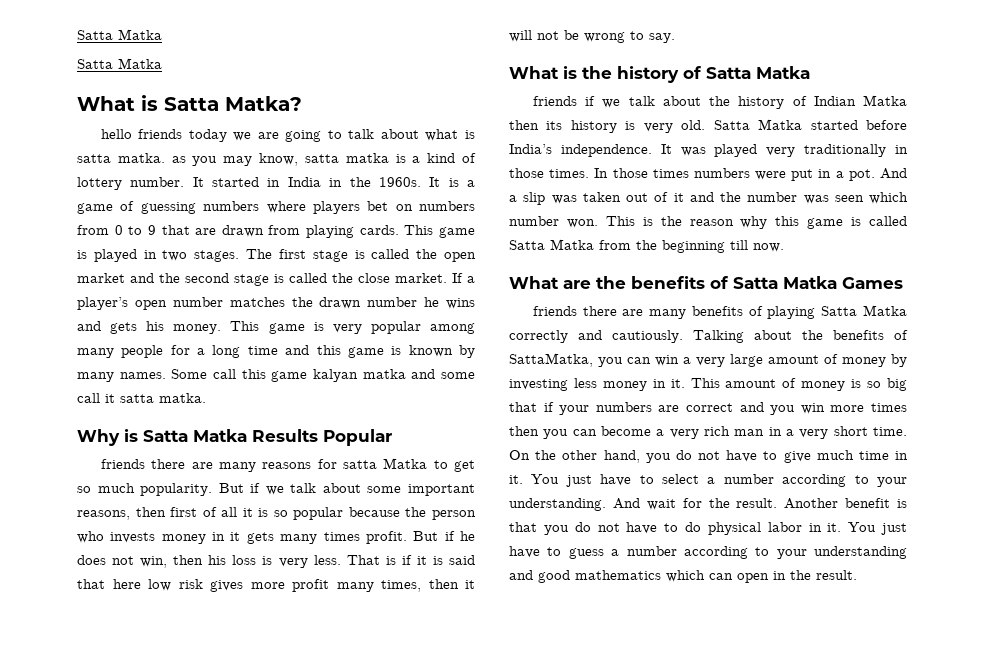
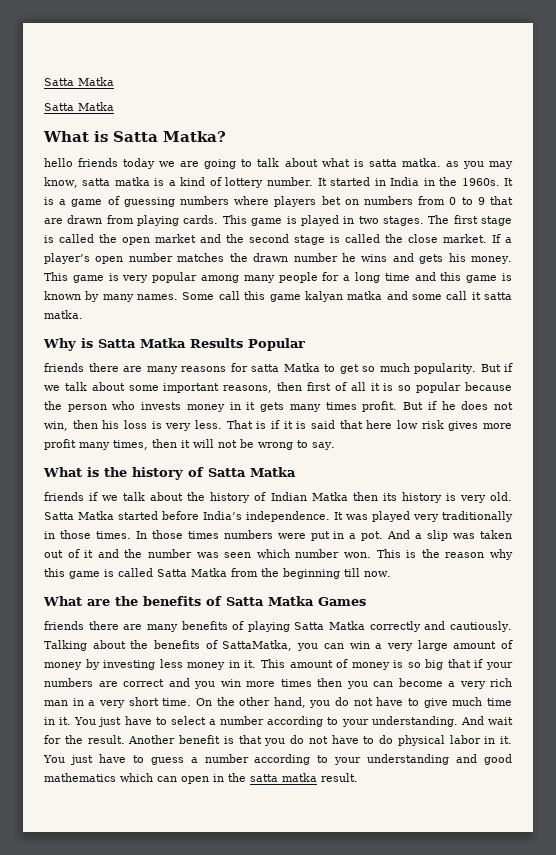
- You just have to guess a number according to your understanding and good mathematics which can open in the result.
+ You just have to guess a number according to your understanding and good mathematics which can open in the satta matka result.

